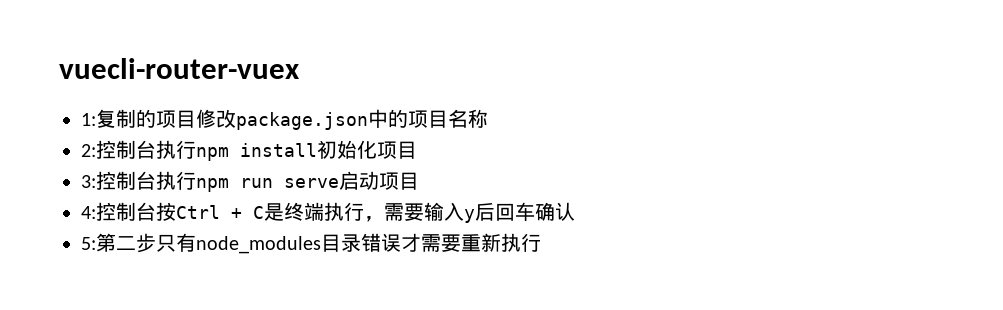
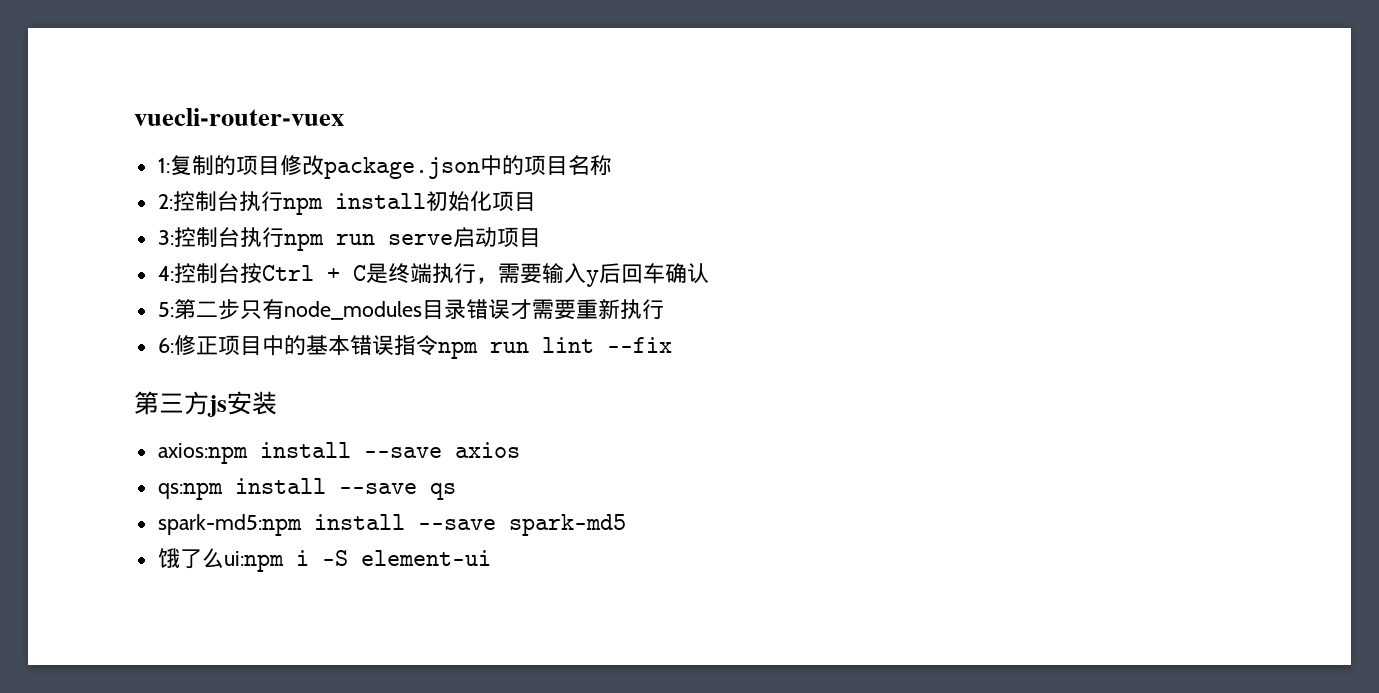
+ 6:修正项目中的基本错误指令npm run lint --fix
+ 第三方js安装
+ axios:npm install --save axios
+ qs:npm install --save qs
+ spark-md5:npm install --save spark-md5
+ 饿了么ui:npm i -S element-ui

